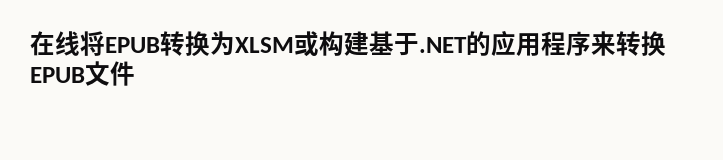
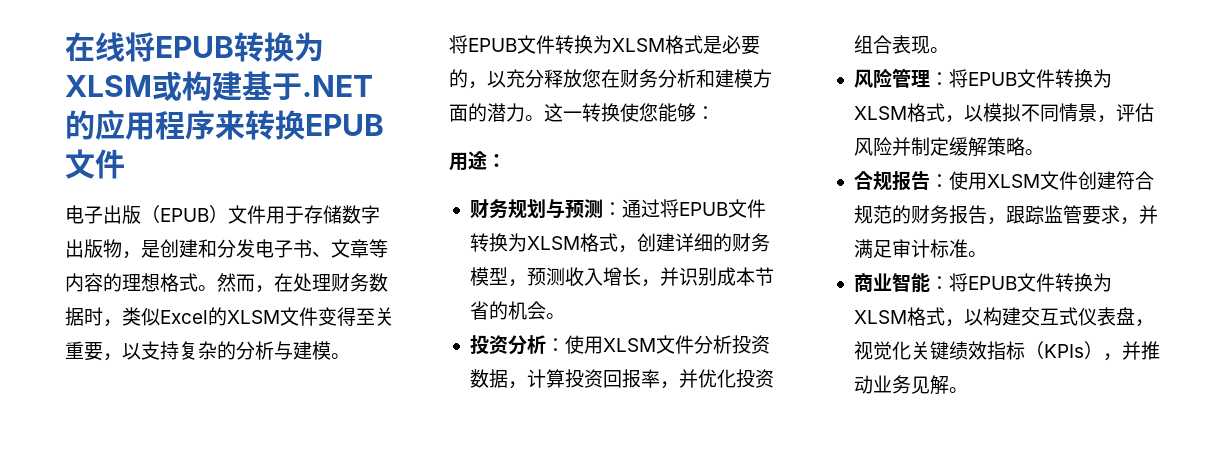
+ 电子出版（EPUB）文件用于存储数字出版物，是创建和分发电子书、文章等内容的理想格式。然而，在处理财务数据时，类似Excel的XLSM文件变得至关重要，以支持复杂的分析与建模。
+ 将EPUB文件转换为XLSM格式是必要的，以充分释放您在财务分析和建模方面的潜力。这一转换使您能够：
+ 用途：
+ 财务规划与预测：通过将EPUB文件转换为XLSM格式，创建详细的财务模型，预测收入增长，并识别成本节省的机会。
+ 投资分析：使用XLSM文件分析投资数据，计算投资回报率，并优化投资组合表现。
+ 风险管理：将EPUB文件转换为XLSM格式，以模拟不同情景，评估风险并制定缓解策略。
+ 合规报告：使用XLSM文件创建符合规范的财务报告，跟踪监管要求，并满足审计标准。
+ 商业智能：将EPUB文件转换为XLSM格式，以构建交互式仪表盘，视觉化关键绩效指标（KPIs），并推动业务见解。

